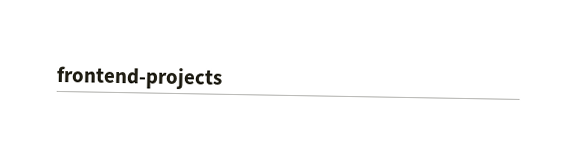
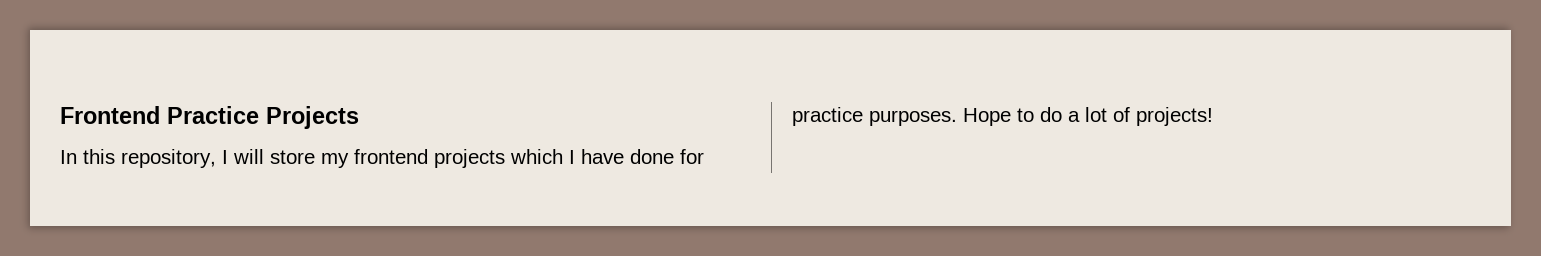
- frontend-projects
+ Frontend Practice Projects
+ In this repository, I will store my frontend projects which I have done for practice purposes. Hope to do a lot of projects!

